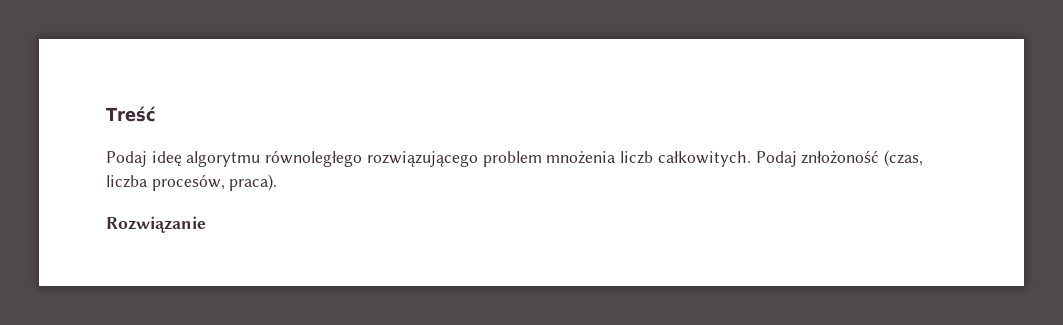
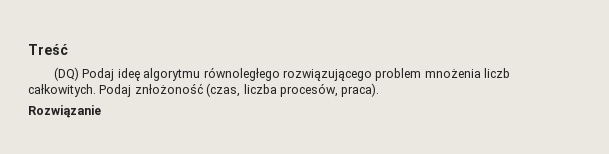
- Podaj ideę algorytmu równoległego rozwiązującego problem mnożenia liczb całkowitych.
+ (DQ) Podaj ideę algorytmu równoległego rozwiązującego problem mnożenia liczb całkowitych.

